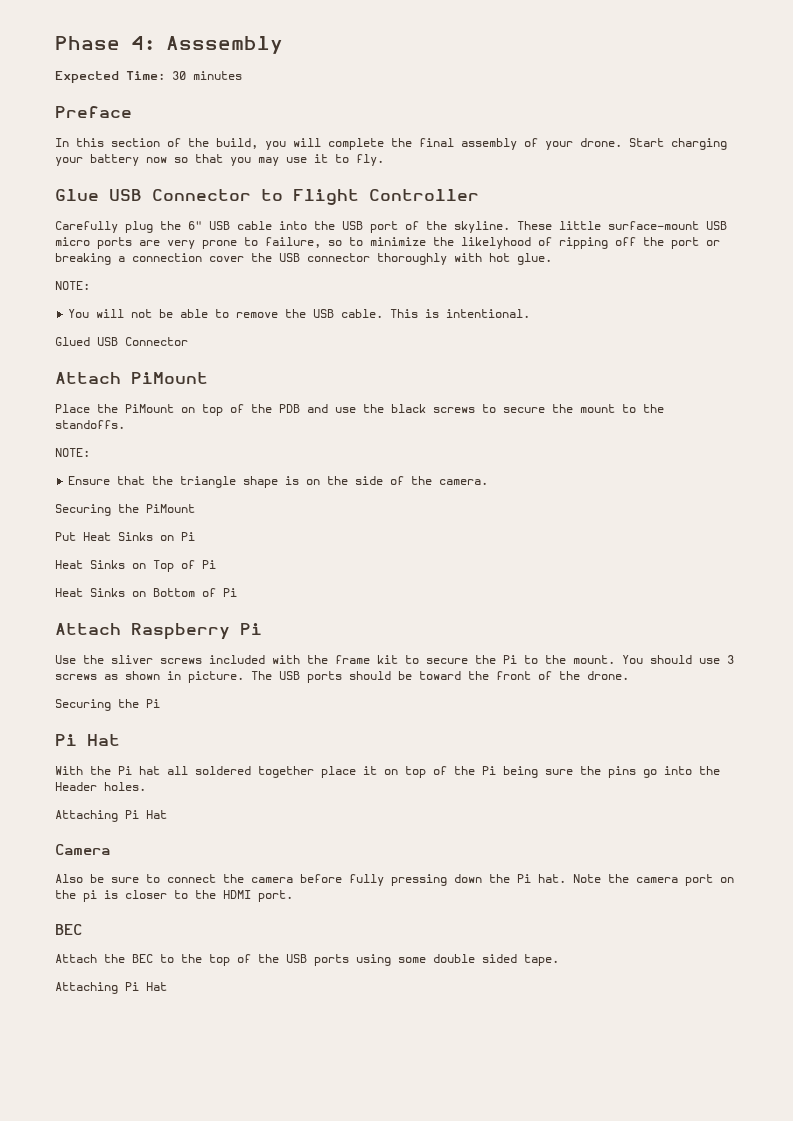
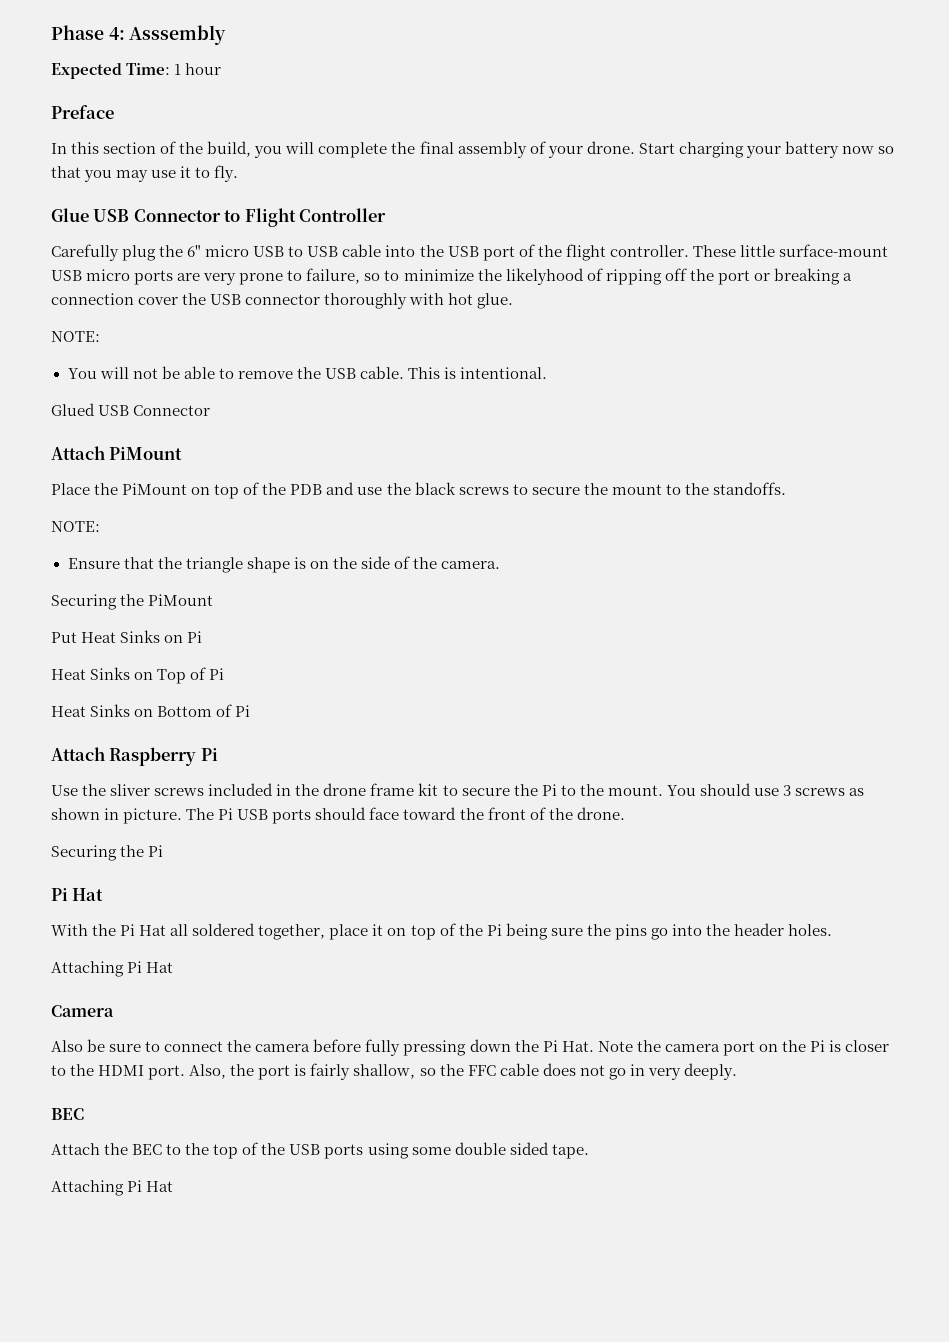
- Expected Time: 30 minutes
+ Expected Time: 1 hour
- Carefully plug the 6" USB cable into the USB port of the skyline.
+ Carefully plug the 6" micro USB to USB cable into the USB port of the flight controller.
- Use the sliver screws included with the frame kit to secure the Pi to the mount.
+ Use the sliver screws included in the drone frame kit to secure the Pi to the mount.
- The USB ports should be toward the front of the drone.
+ The Pi USB ports should face toward the front of the drone.
- With the Pi hat all soldered together place it on top of the Pi being sure the pins go into the Header holes.
+ With the Pi Hat all soldered together, place it on top of the Pi being sure the pins go into the header holes.
- Also be sure to connect the camera before fully pressing down the Pi hat. Note the camera port on the pi is closer to the HDMI port.
+ Also be sure to connect the camera before fully pressing down the Pi Hat. Note the camera port on the Pi is closer to the HDMI port. Also, the port is fairly shallow, so the FFC cable does not go in very deeply.

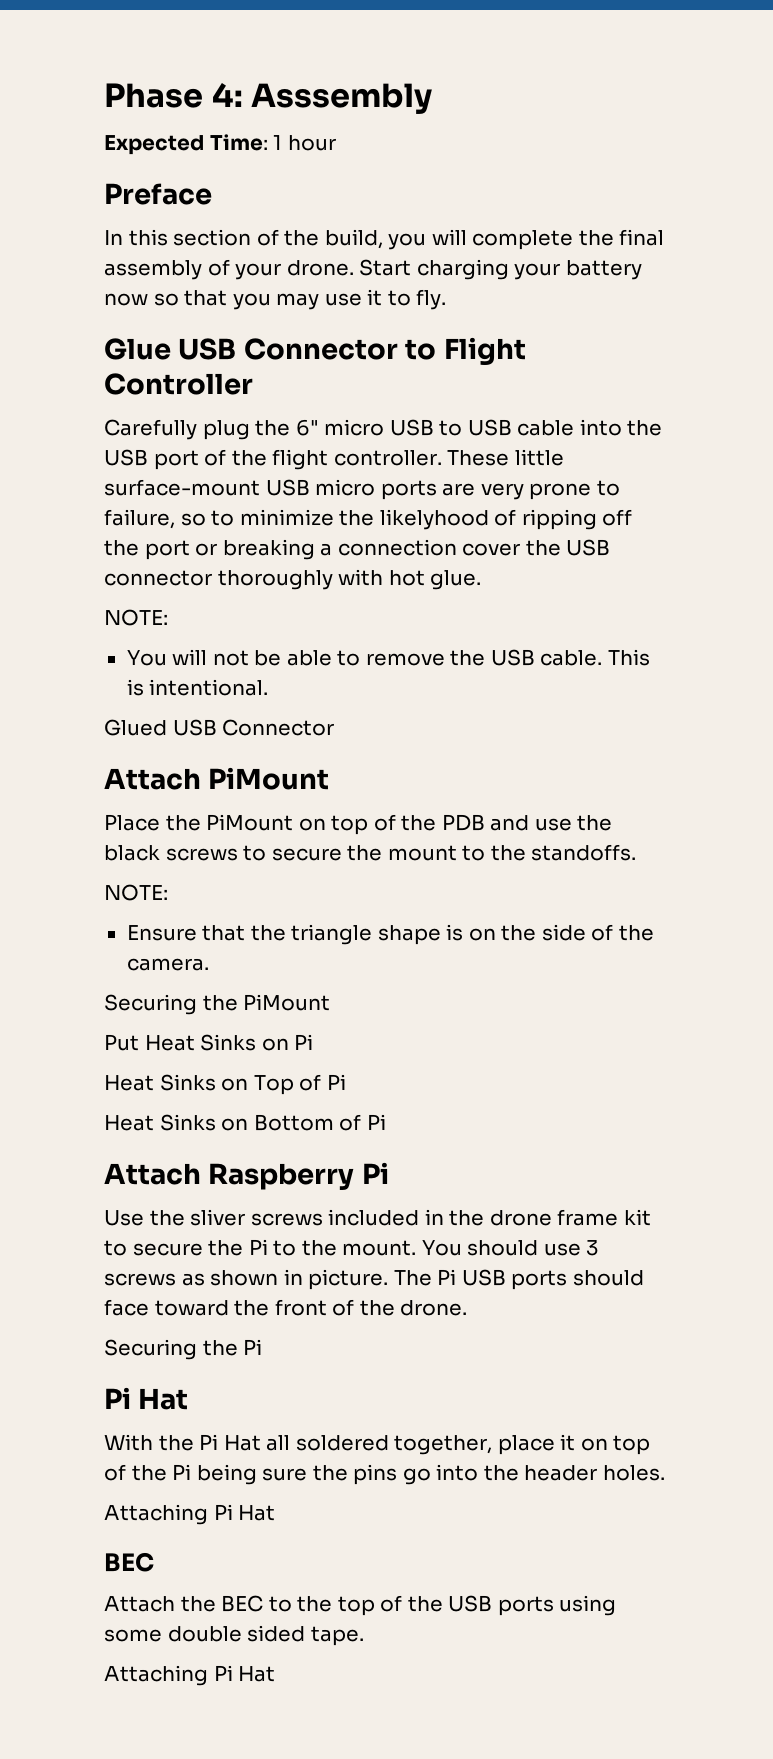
- Camera
- Also be sure to connect the camera before fully pressing down the Pi Hat. Note the camera port on the Pi is closer to the HDMI port. Also, the port is fairly shallow, so the FFC cable does not go in very deeply.

